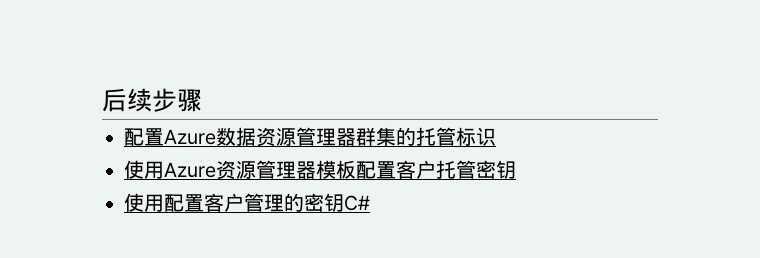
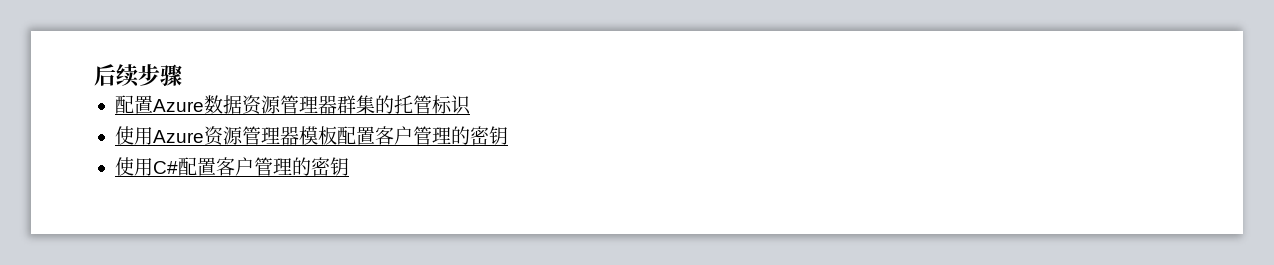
- 使用Azure资源管理器模板配置客户托管密钥
+ 使用Azure资源管理器模板配置客户管理的密钥
- 使用配置客户管理的密钥C#
+ 使用C#配置客户管理的密钥

